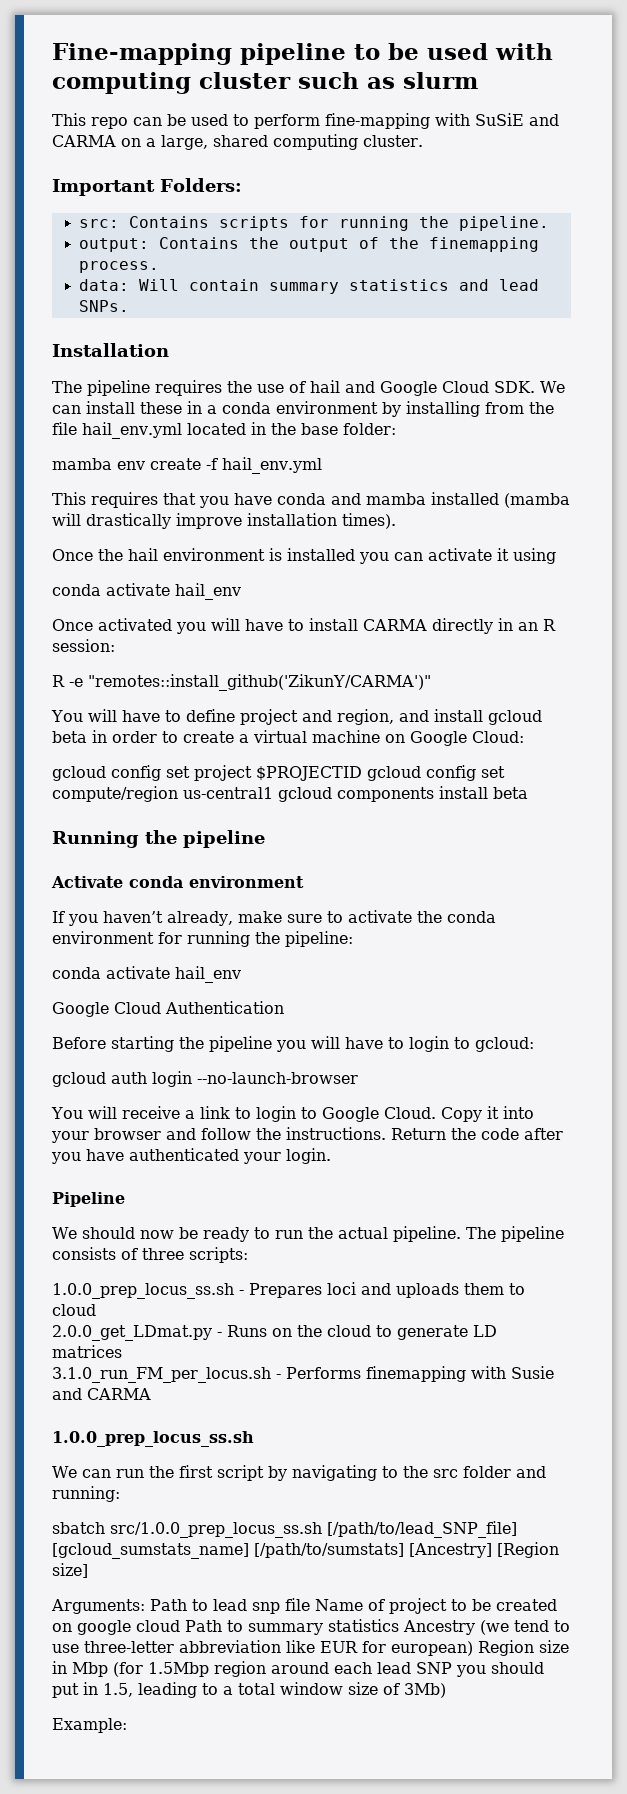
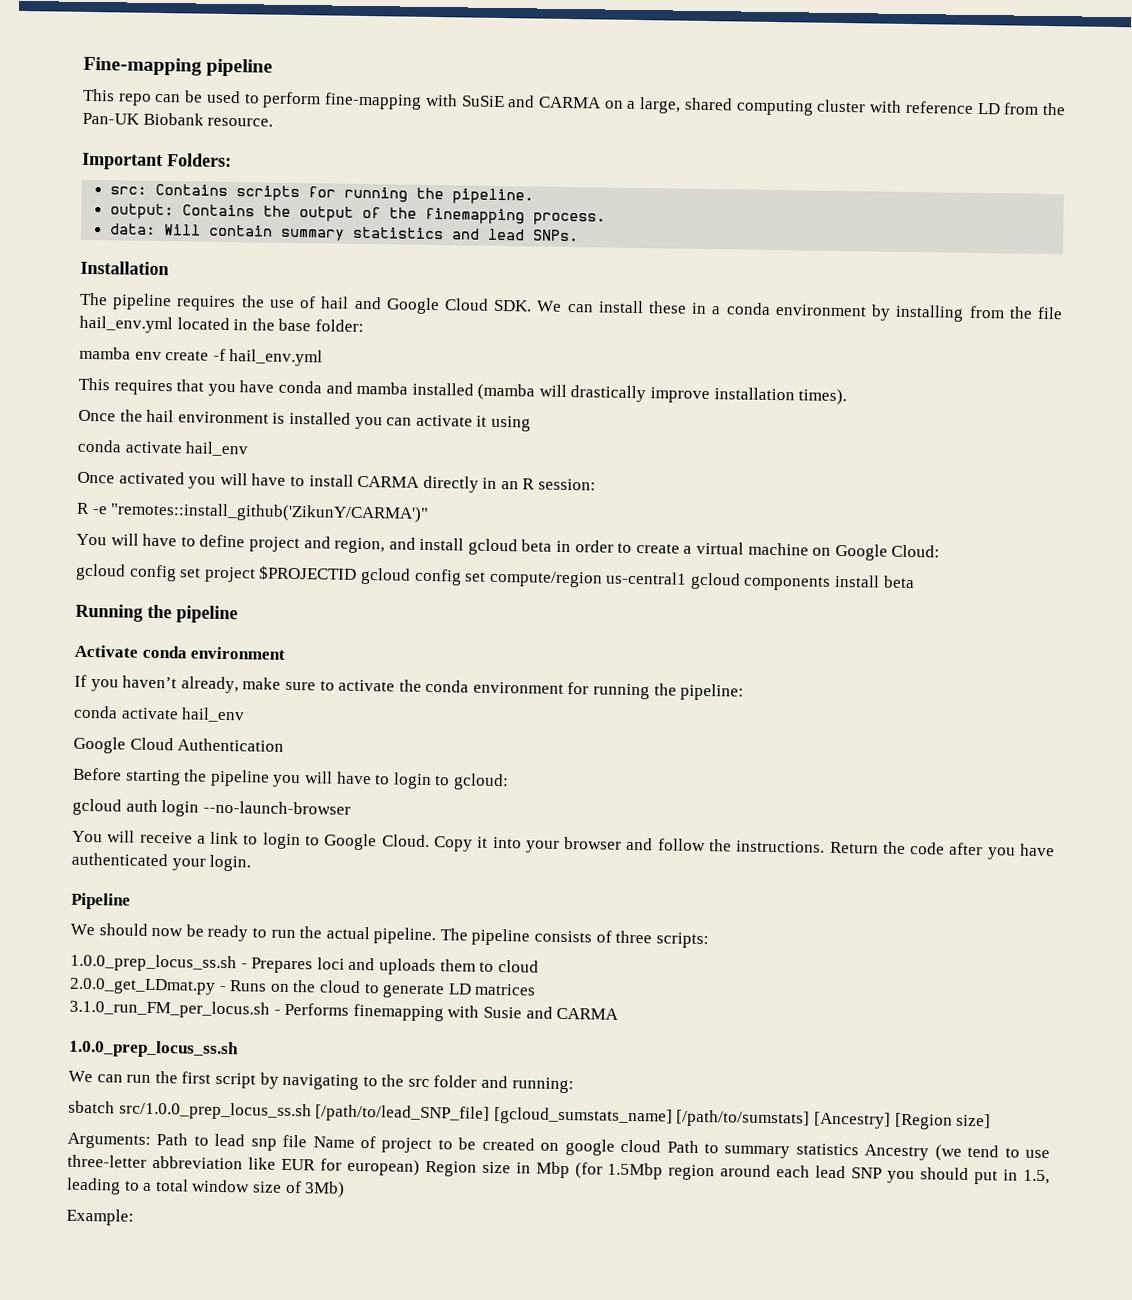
- Fine-mapping pipeline to be used with computing cluster such as slurm
+ Fine-mapping pipeline
- This repo can be used to perform fine-mapping with SuSiE and CARMA on a large, shared computing cluster.
+ This repo can be used to perform fine-mapping with SuSiE and CARMA on a large, shared computing cluster with reference LD from the Pan-UK Biobank resource.

